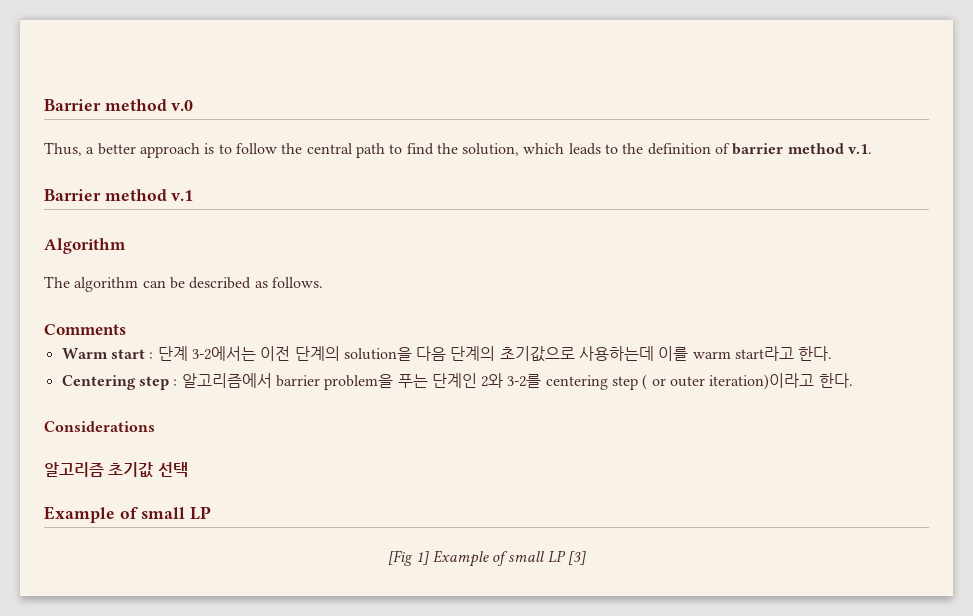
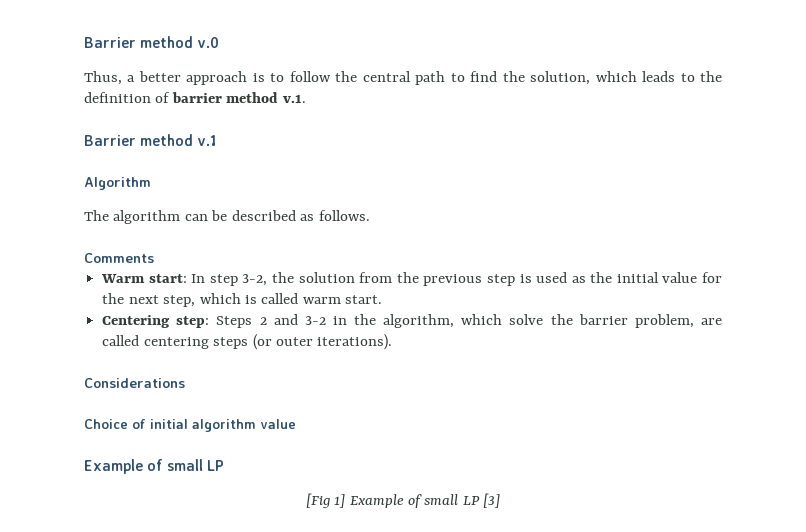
- Warm start : 단계 3-2에서는 이전 단계의 solution을 다음 단계의 초기값으로 사용하는데 이를 warm start라고 한다.
- Centering step : 알고리즘에서 barrier problem을 푸는 단계인 2와 3-2를 centering step ( or outer iteration)이라고 한다.
+ Warm start: In step 3-2, the solution from the previous step is used as the initial value for the next step, which is called warm start.
+ Centering step: Steps 2 and 3-2 in the algorithm, which solve the barrier problem, are called centering steps (or outer iterations).
  Considerations
- 알고리즘 초기값 선택
+ Choice of initial algorithm value

